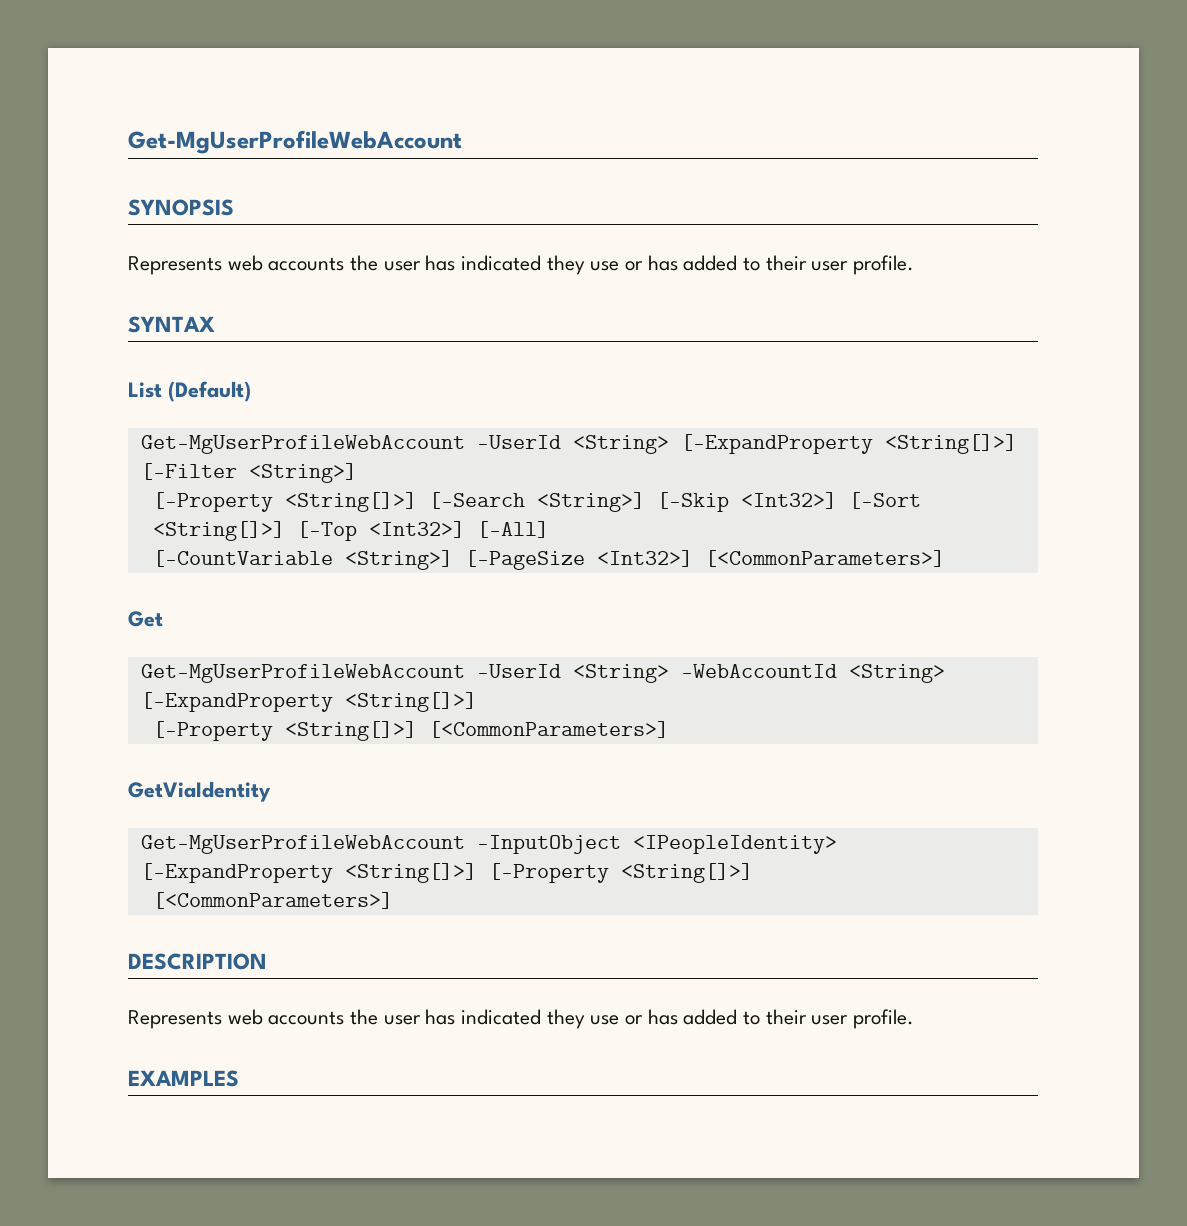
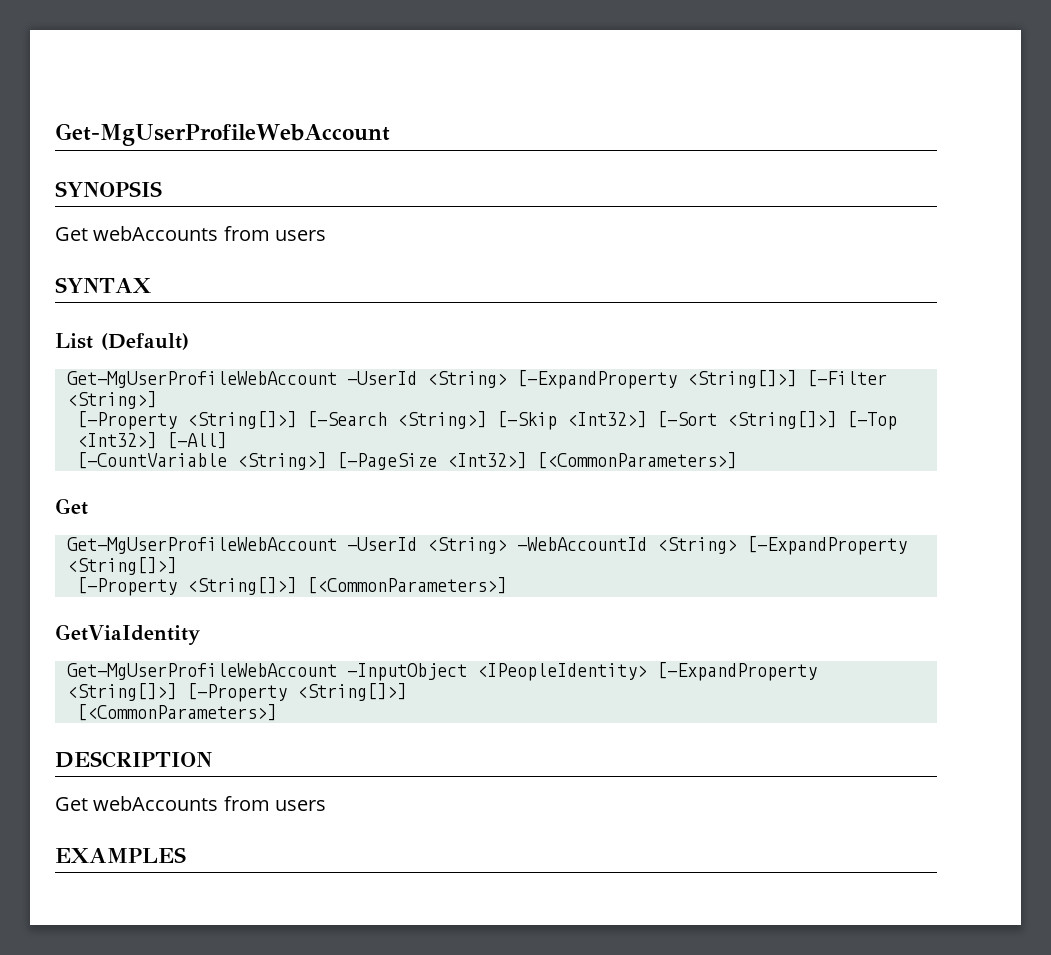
  SYNOPSIS
- Represents web accounts the user has indicated they use or has added to their user profile.
+ Get webAccounts from users
  DESCRIPTION
- Represents web accounts the user has indicated they use or has added to their user profile.
+ Get webAccounts from users

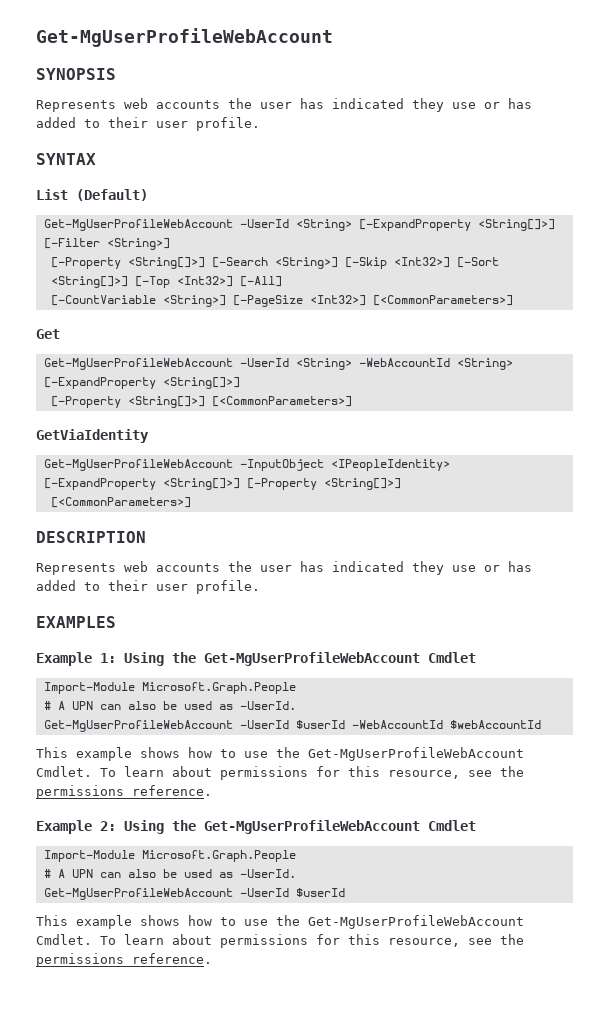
  SYNOPSIS
- Get webAccounts from users
+ Represents web accounts the user has indicated they use or has added to their user profile.
  DESCRIPTION
- Get webAccounts from users
+ Represents web accounts the user has indicated they use or has added to their user profile.
  EXAMPLES
+ Example 1: Using the Get-MgUserProfileWebAccount Cmdlet
+ Import-Module Microsoft.Graph.People
+ # A UPN can also be used as -UserId.
+ Get-MgUserProfileWebAccount -UserId $userId -WebAccountId $webAccountId
+ This example shows how to use the Get-MgUserProfileWebAccount Cmdlet. To learn about permissions for this resource, see the permissions reference.
+ Example 2: Using the Get-MgUserProfileWebAccount Cmdlet
+ Import-Module Microsoft.Graph.People
+ # A UPN can also be used as -UserId.
+ Get-MgUserProfileWebAccount -UserId $userId
+ This example shows how to use the Get-MgUserProfileWebAccount Cmdlet. To learn about permissions for this resource, see the permissions reference.

